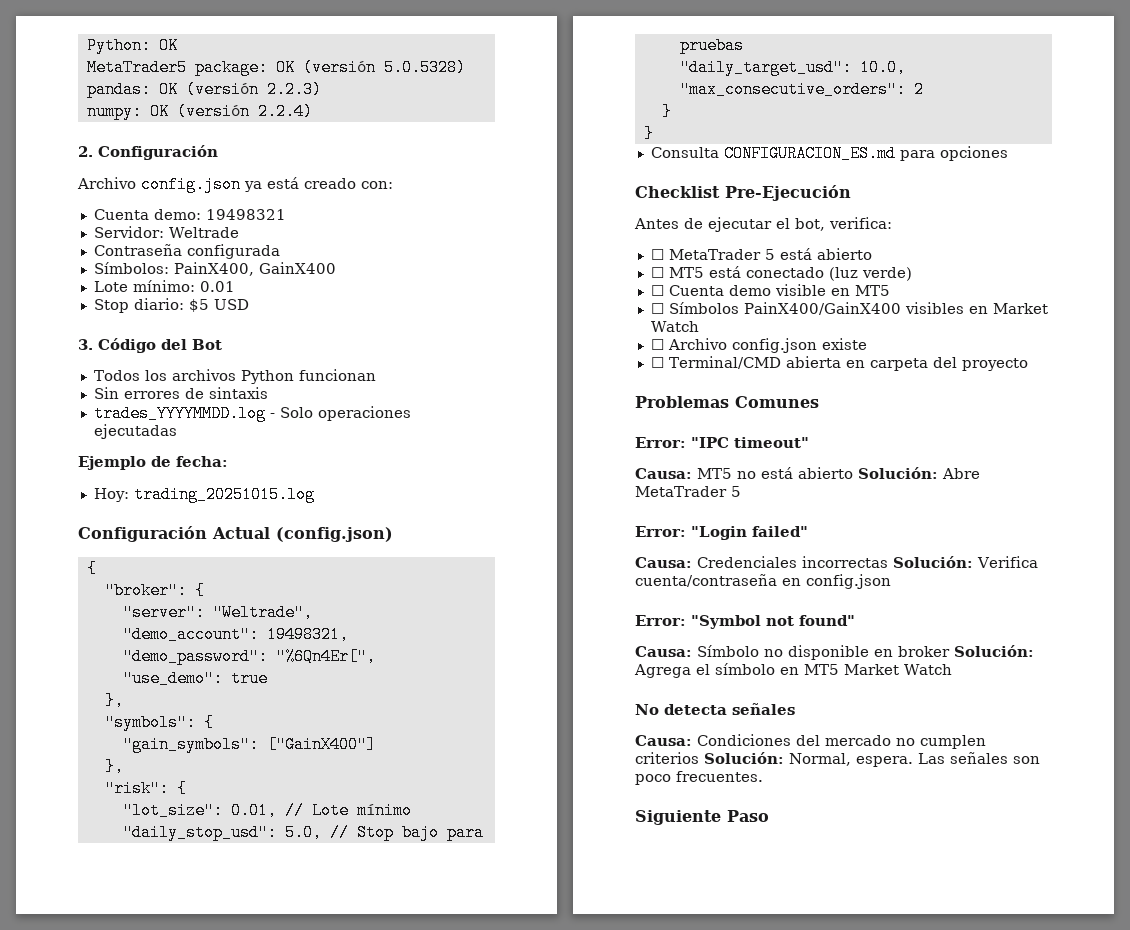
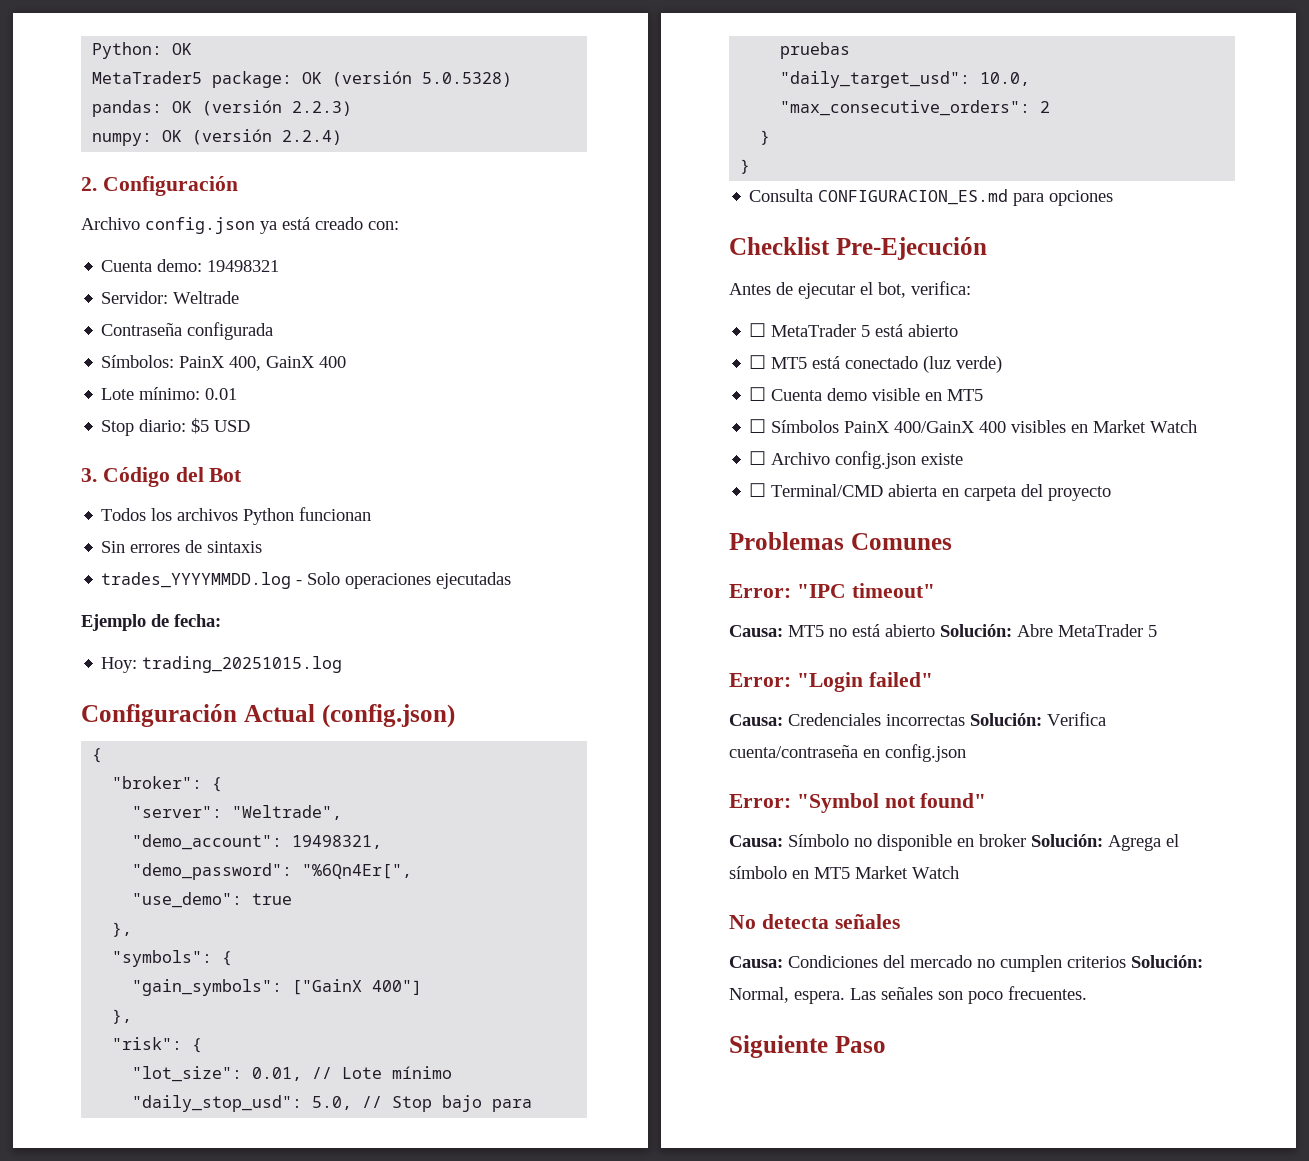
- Símbolos: PainX400, GainX400
+ Símbolos: PainX 400, GainX 400
- "gain_symbols": ["GainX400"]
+ "gain_symbols": ["GainX 400"]
- ☐ Símbolos PainX400/GainX400 visibles en Market Watch
+ ☐ Símbolos PainX 400/GainX 400 visibles en Market Watch

